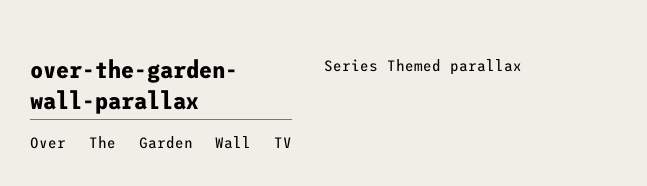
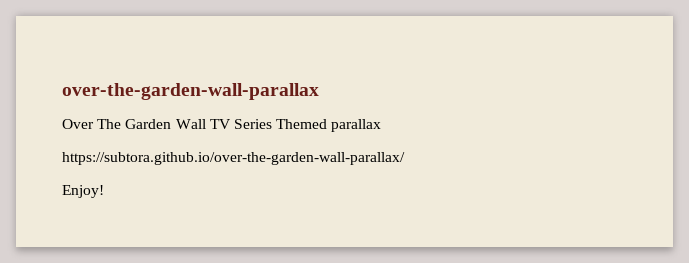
+ https://subtora.github.io/over-the-garden-wall-parallax/
+ Enjoy!

